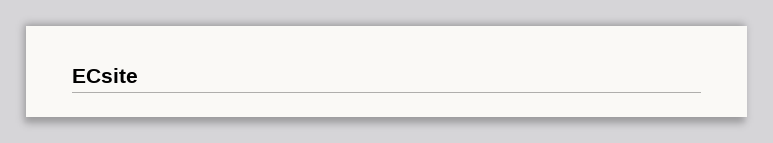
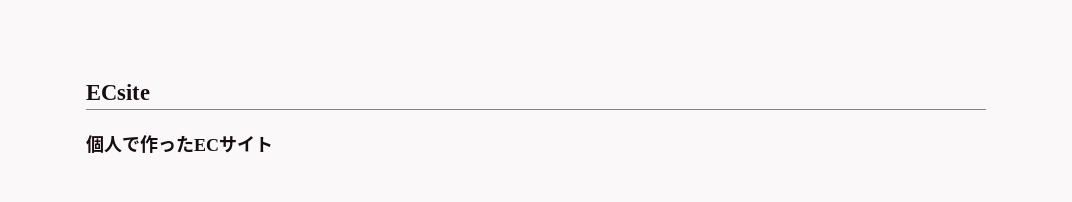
+ 個人で作ったECサイト

